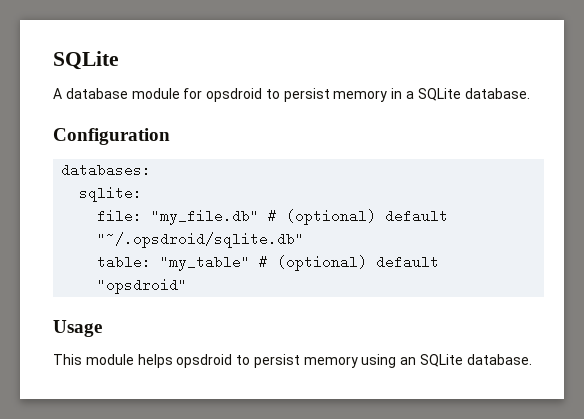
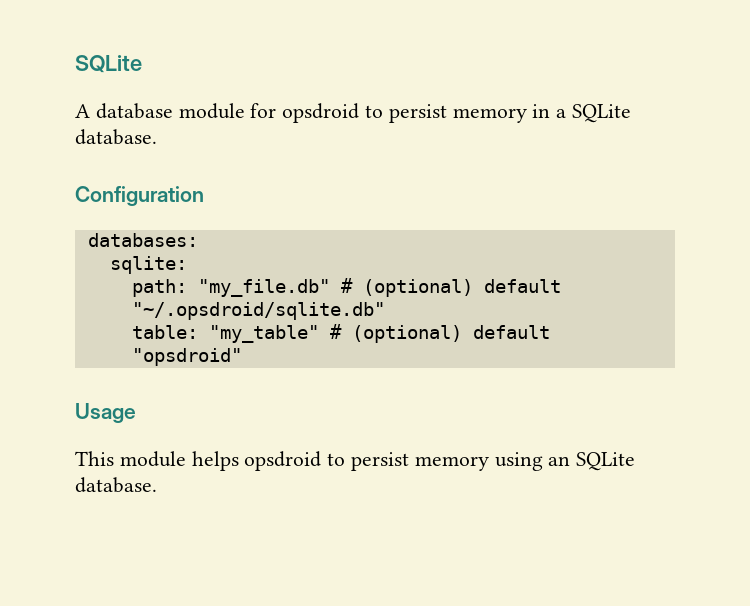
- file: "my_file.db" # (optional) default "~/.opsdroid/sqlite.db"
+ path: "my_file.db" # (optional) default "~/.opsdroid/sqlite.db"

